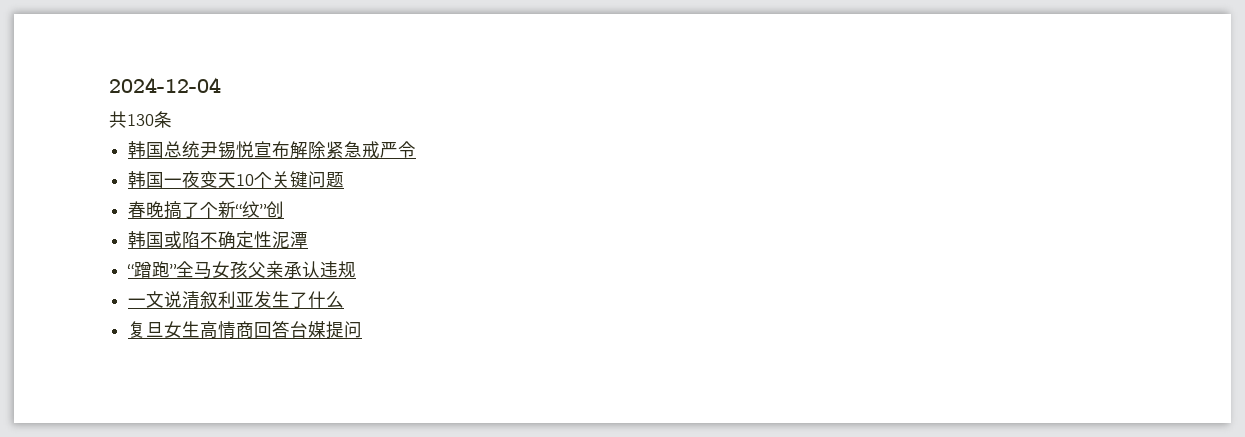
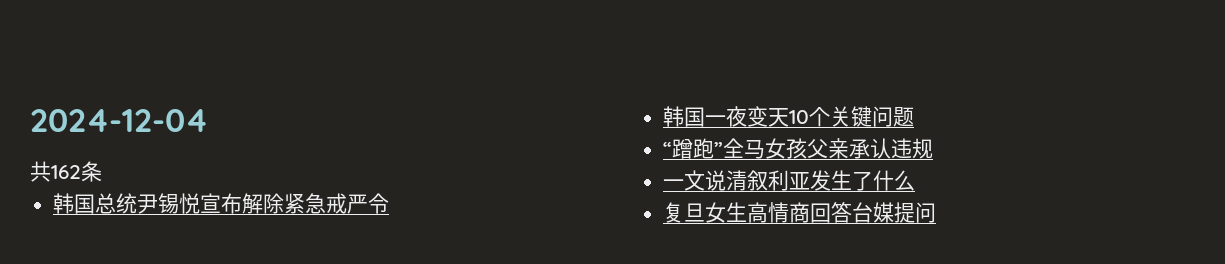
- 共130条
+ 共162条
- 春晚搞了个新“纹”创
- 韩国或陷不确定性泥潭

